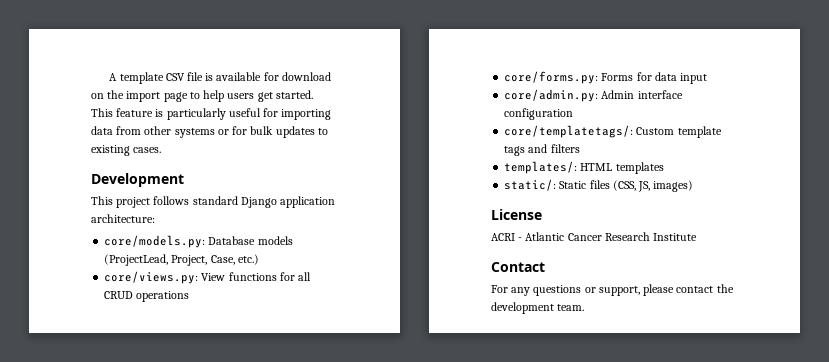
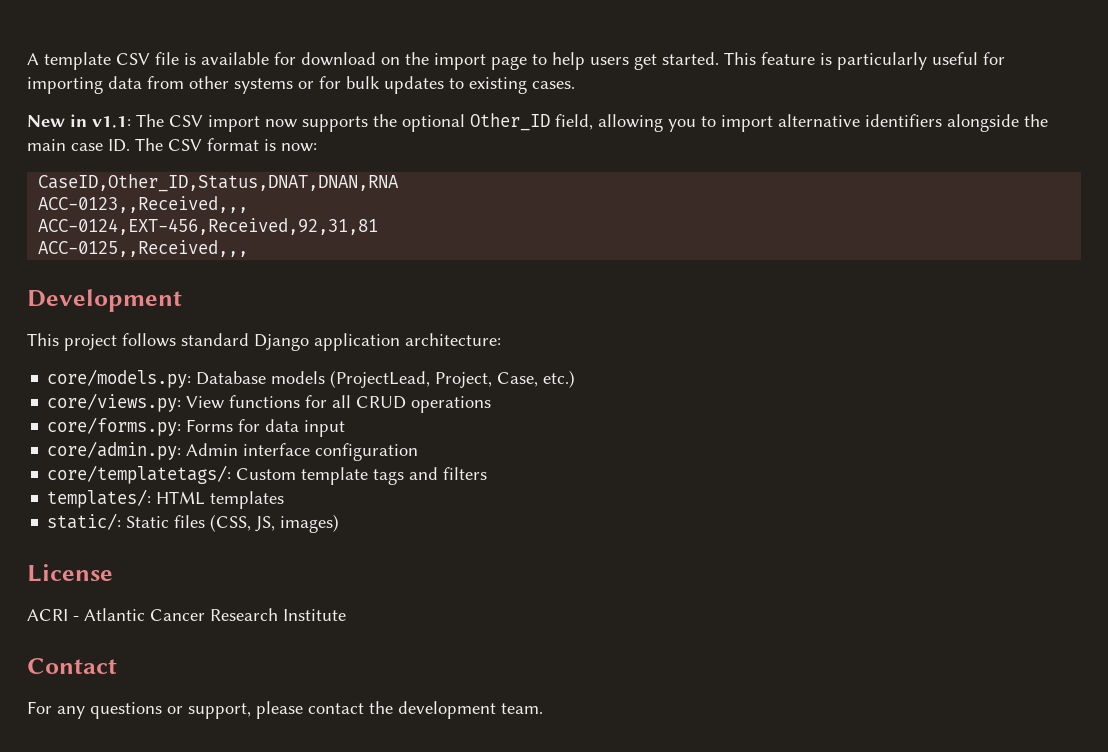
+ New in v1.1: The CSV import now supports the optional Other_ID field, allowing you to import alternative identifiers alongside the main case ID. The CSV format is now:
+ CaseID,Other_ID,Status,DNAT,DNAN,RNA
+ ACC-0123,,Received,,,
+ ACC-0124,EXT-456,Received,92,31,81
+ ACC-0125,,Received,,,

